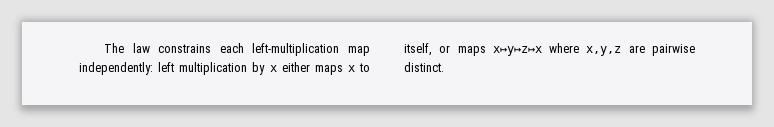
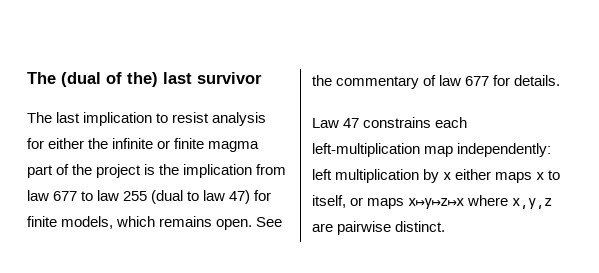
- The law constrains each left-multiplication map independently: left multiplication by x either maps x to itself, or maps x↦y↦z↦x where x,y,z are pairwise distinct.
+ The (dual of the) last survivor
+ The last implication to resist analysis for either the infinite or finite magma part of the project is the implication from law 677 to law 255 (dual to law 47) for finite models, which remains open. See the commentary of law 677 for details.
+ Law 47 constrains each left-multiplication map independently: left multiplication by x either maps x to itself, or maps x↦y↦z↦x where x,y,z are pairwise distinct.

